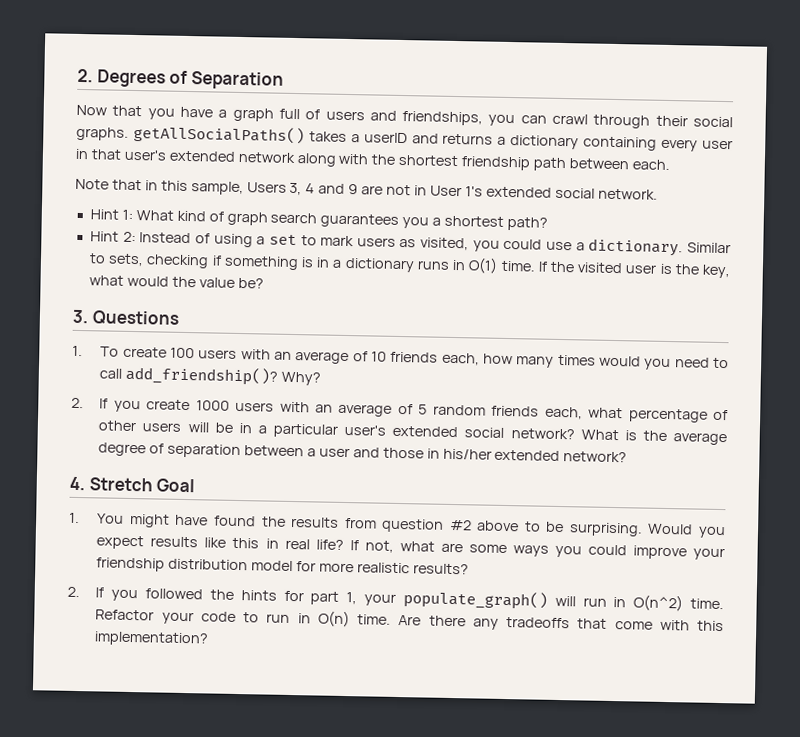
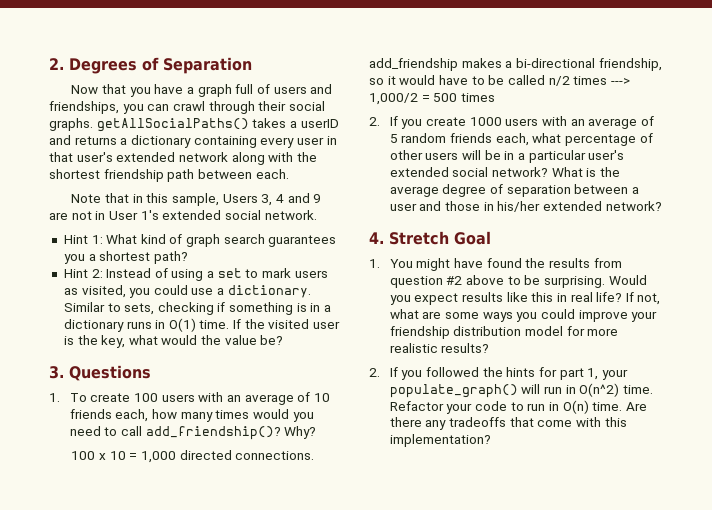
+ 100 x 10 = 1,000 directed connections. add_friendship makes a bi-directional friendship, so it would have to be called n/2 times ---> 1,000/2 = 500 times

